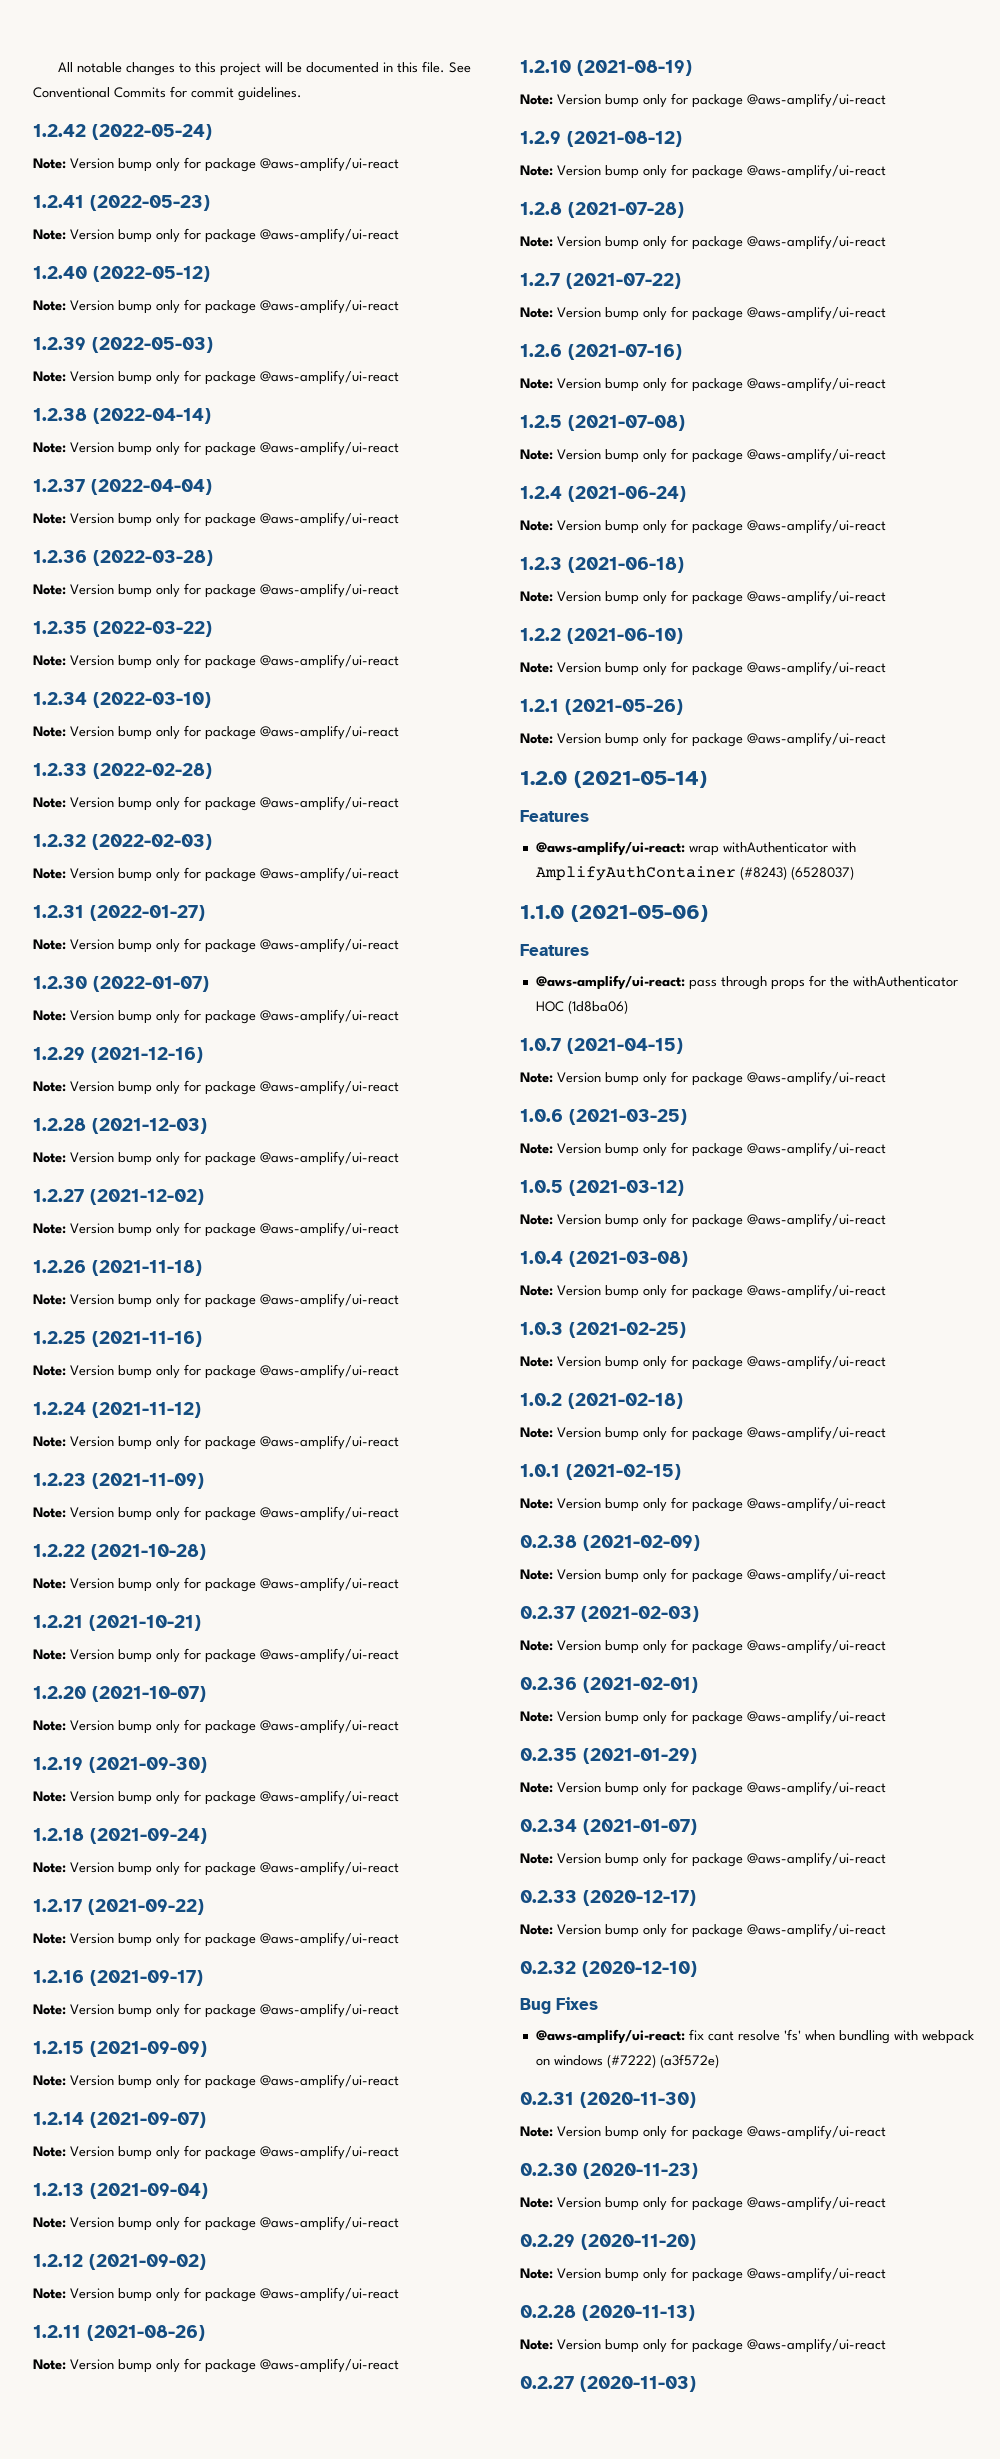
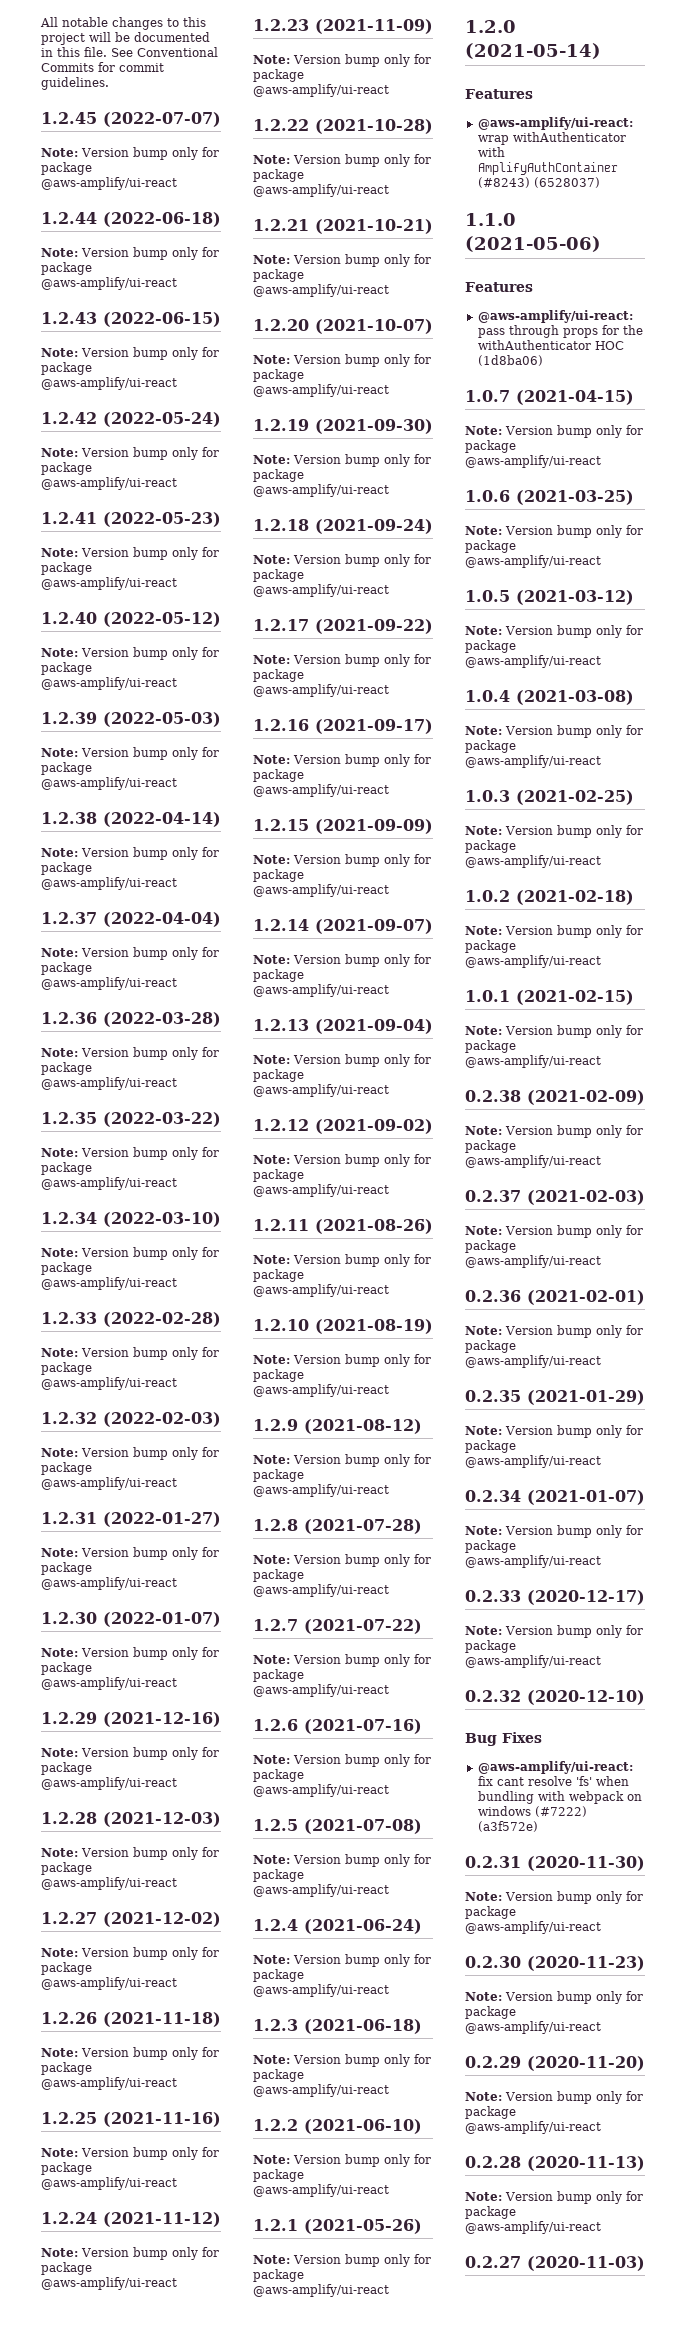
+ 1.2.45 (2022-07-07)
+ Note: Version bump only for package @aws-amplify/ui-react
+ 1.2.44 (2022-06-18)
+ Note: Version bump only for package @aws-amplify/ui-react
+ 1.2.43 (2022-06-15)
+ Note: Version bump only for package @aws-amplify/ui-react

